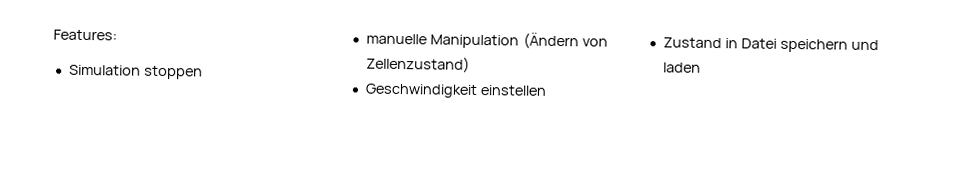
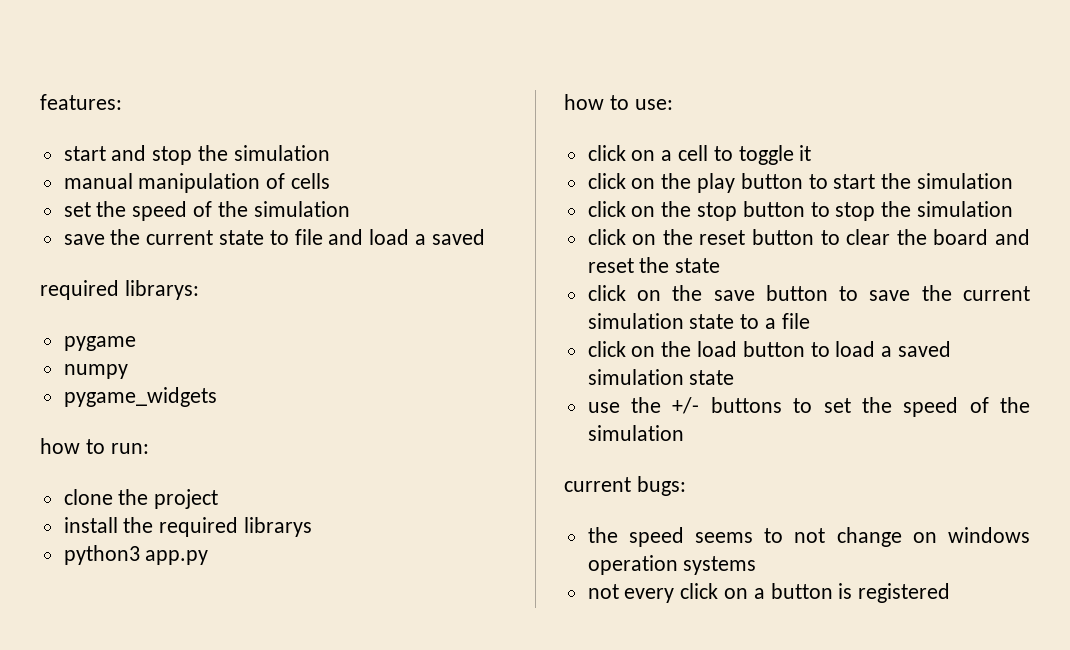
- Features:
- Simulation stoppen
- manuelle Manipulation (Ändern von Zellenzustand)
- Geschwindigkeit einstellen
- Zustand in Datei speichern und laden
+ features:
+ start and stop the simulation
+ manual manipulation of cells
+ set the speed of the simulation
+ save the current state to file and load a saved
+ required librarys:
+ pygame
+ numpy
+ pygame_widgets
+ how to run:
+ clone the project
+ install the required librarys
+ python3 app.py
+ how to use:
+ click on a cell to toggle it
+ click on the play button to start the simulation
+ click on the stop button to stop the simulation
+ click on the reset button to clear the board and reset the state
+ click on the save button to save the current simulation state to a file
+ click on the load button to load a saved simulation state
+ use the +/- buttons to set the speed of the simulation
+ current bugs:
+ the speed seems to not change on windows operation systems
+ not every click on a button is registered

